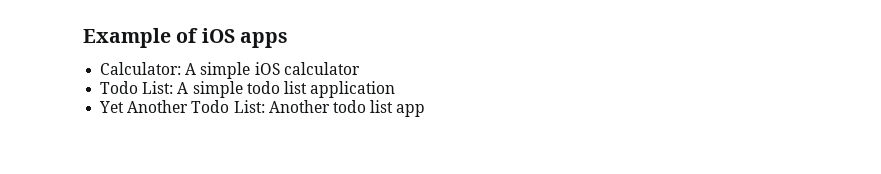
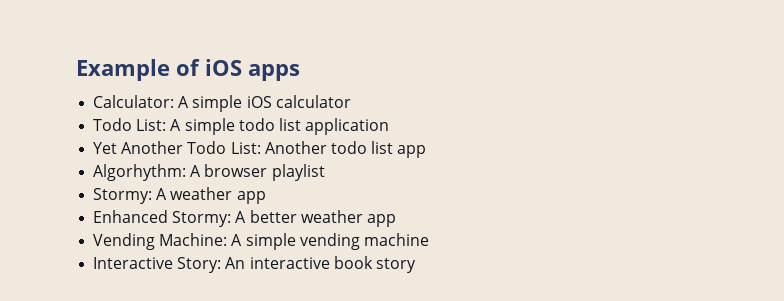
+ Algorhythm: A browser playlist
+ Stormy: A weather app
+ Enhanced Stormy: A better weather app
+ Vending Machine: A simple vending machine
+ Interactive Story: An interactive book story

